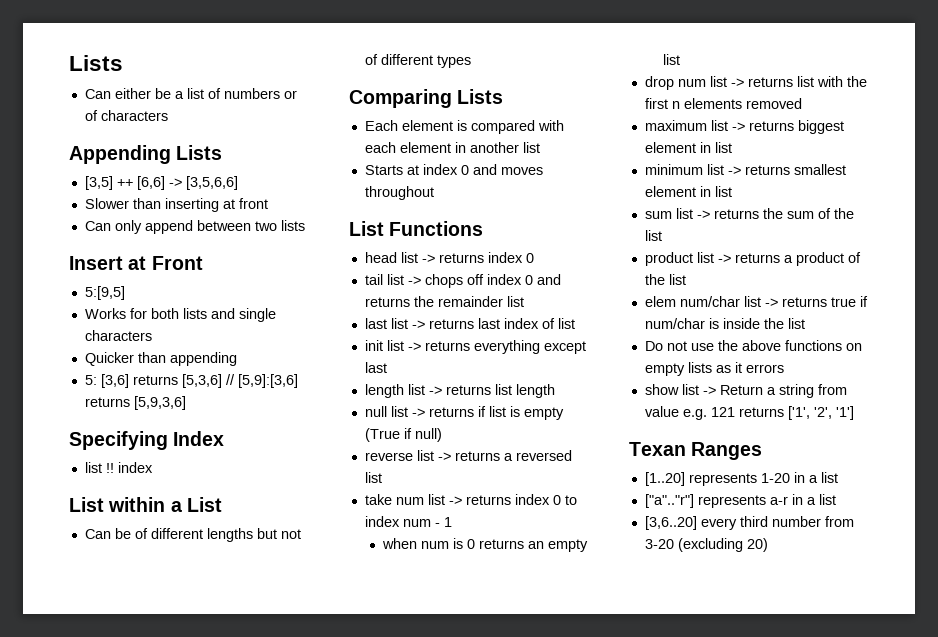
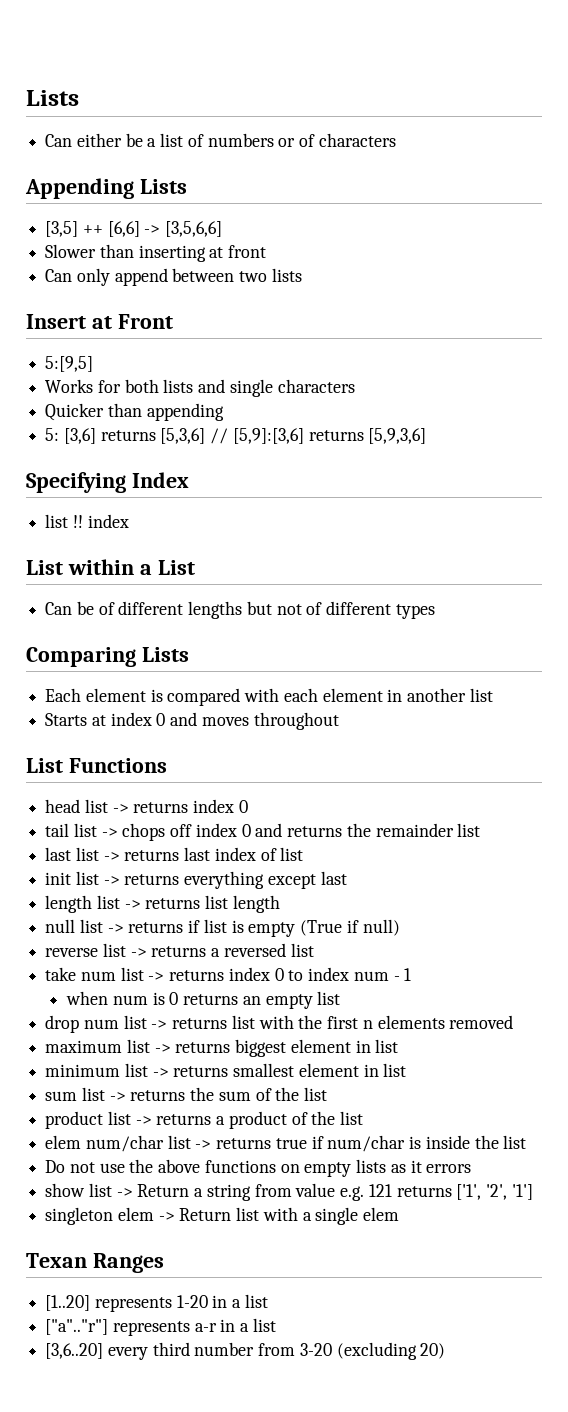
+ singleton elem -> Return list with a single elem

